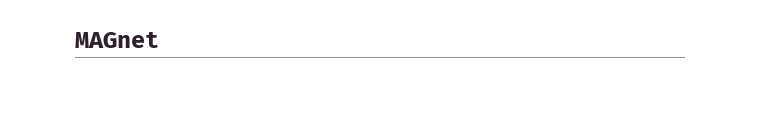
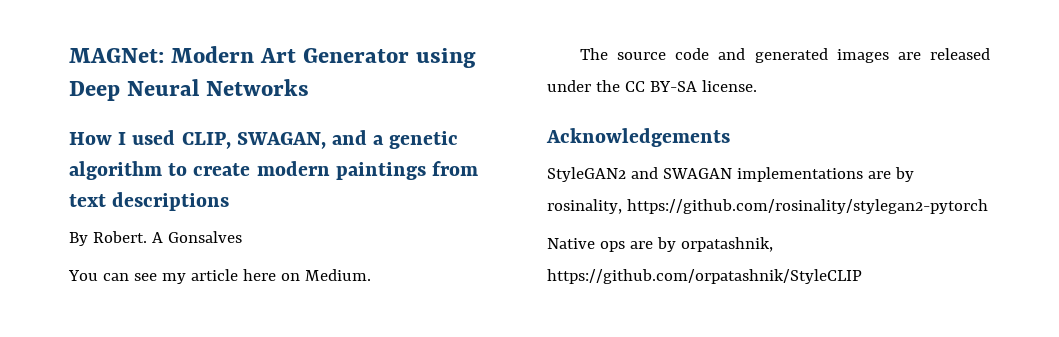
- MAGnet
+ MAGNet: Modern Art Generator using Deep Neural Networks
+ How I used CLIP, SWAGAN, and a genetic algorithm to create modern paintings from text descriptions
+ By Robert. A Gonsalves
+ You can see my article here on Medium.
+ The source code and generated images are released under the CC BY-SA license.
+ Acknowledgements
+ StyleGAN2 and SWAGAN implementations are by rosinality, https://github.com/rosinality/stylegan2-pytorch
+ Native ops are by orpatashnik, https://github.com/orpatashnik/StyleCLIP

